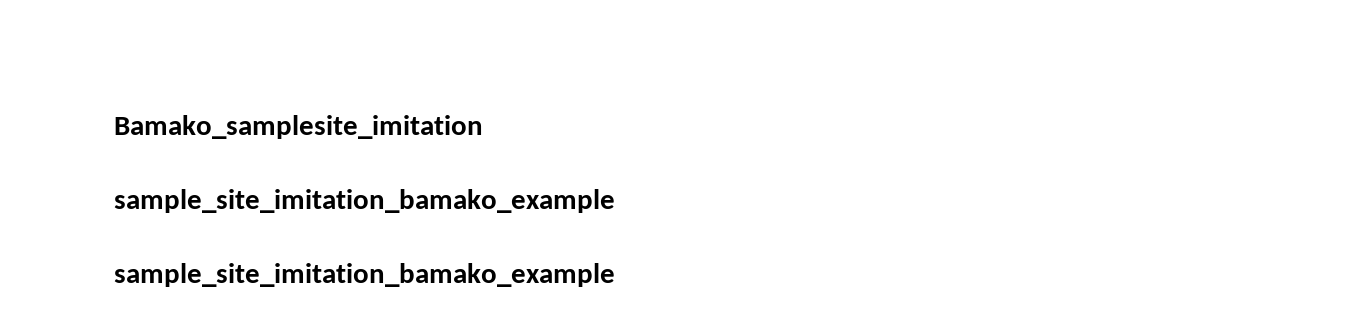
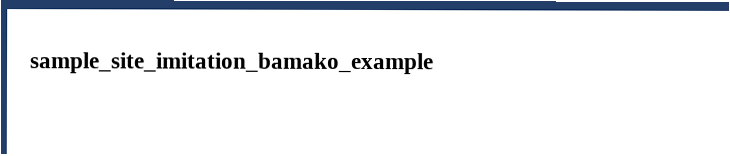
- Bamako_samplesite_imitation
- sample_site_imitation_bamako_example

